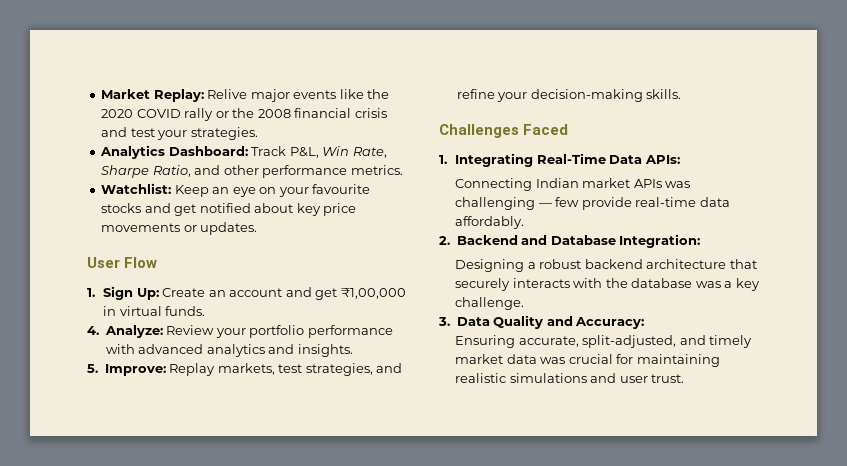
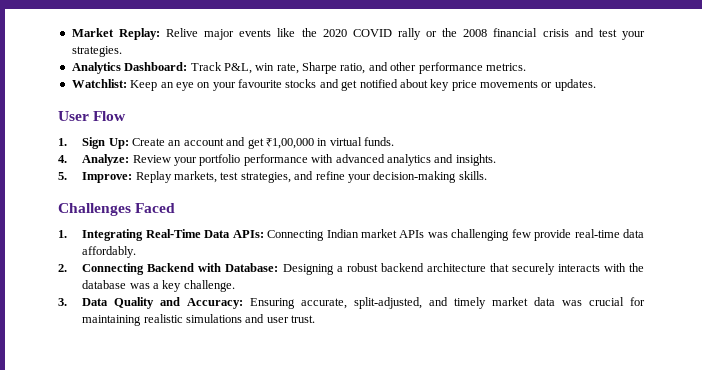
- Analytics Dashboard: Track P&L, Win Rate, Sharpe Ratio, and other performance metrics.
+ Analytics Dashboard: Track P&L, win rate, Sharpe ratio, and other performance metrics.
- 1. Integrating Real-Time Data APIs:
- Connecting Indian market APIs was challenging — few provide real-time data affordably.
+ 1. Integrating Real-Time Data APIs: Connecting Indian market APIs was challenging few provide real-time data affordably.
- 2. Backend and Database Integration:
- Designing a robust backend architecture that securely interacts with the database was a key challenge.
+ 2. Connecting Backend with Database: Designing a robust backend architecture that securely interacts with the database was a key challenge.
- 3. Data Quality and Accuracy:
- Ensuring accurate, split-adjusted, and timely market data was crucial for maintaining realistic simulations and user trust.
+ 3. Data Quality and Accuracy: Ensuring accurate, split-adjusted, and timely market data was crucial for maintaining realistic simulations and user trust.

